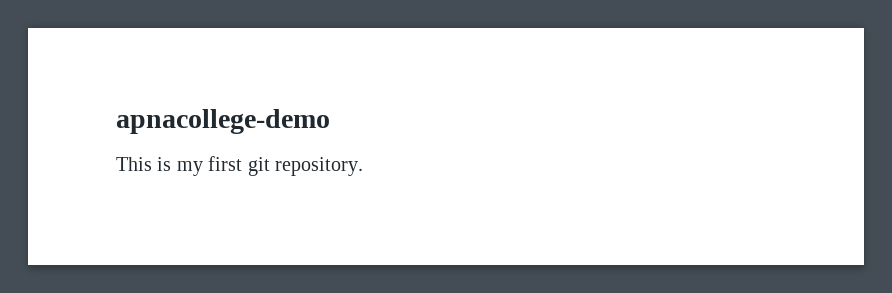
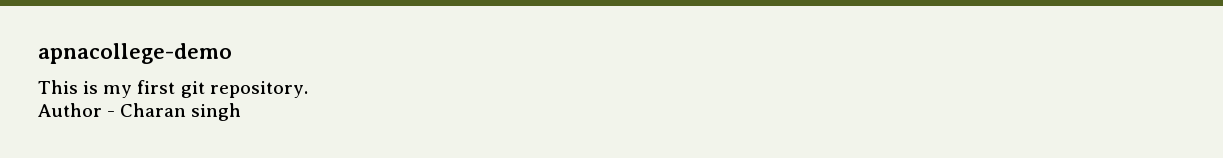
+ Author - Charan singh

